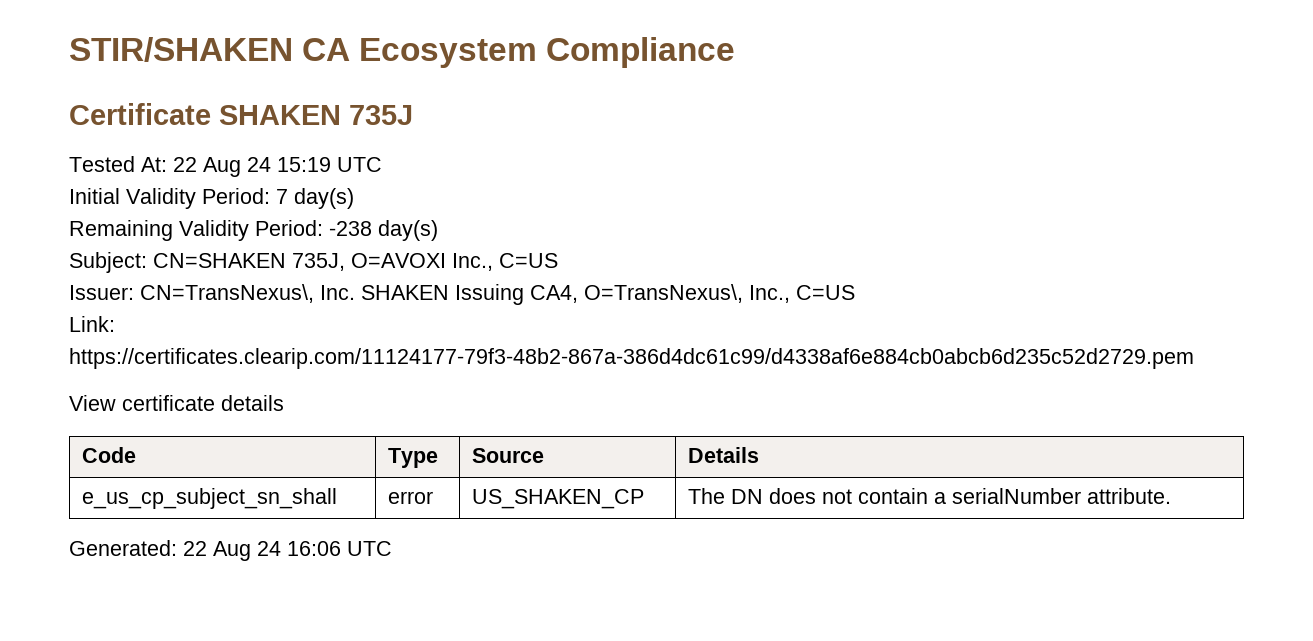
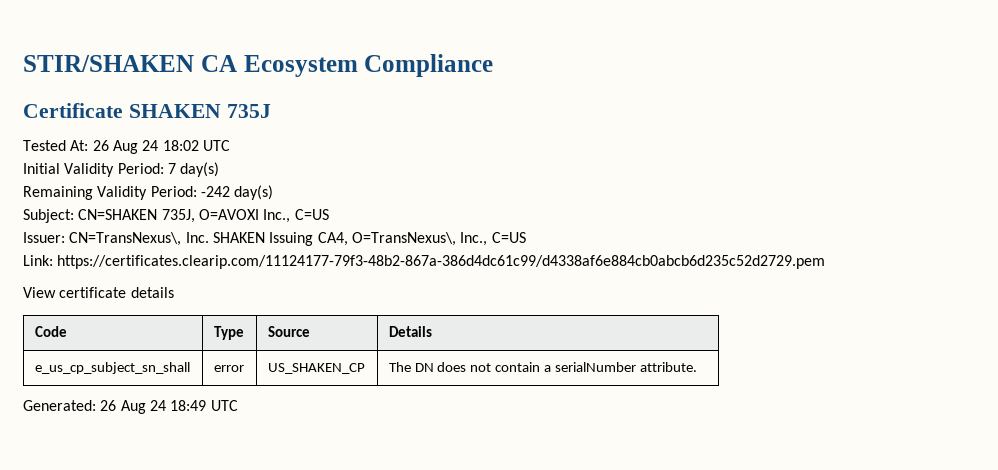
- Tested At: 22 Aug 24 15:19 UTC
+ Tested At: 26 Aug 24 18:02 UTC
- Remaining Validity Period: -238 day(s)
+ Remaining Validity Period: -242 day(s)
- Generated: 22 Aug 24 16:06 UTC
+ Generated: 26 Aug 24 18:49 UTC

